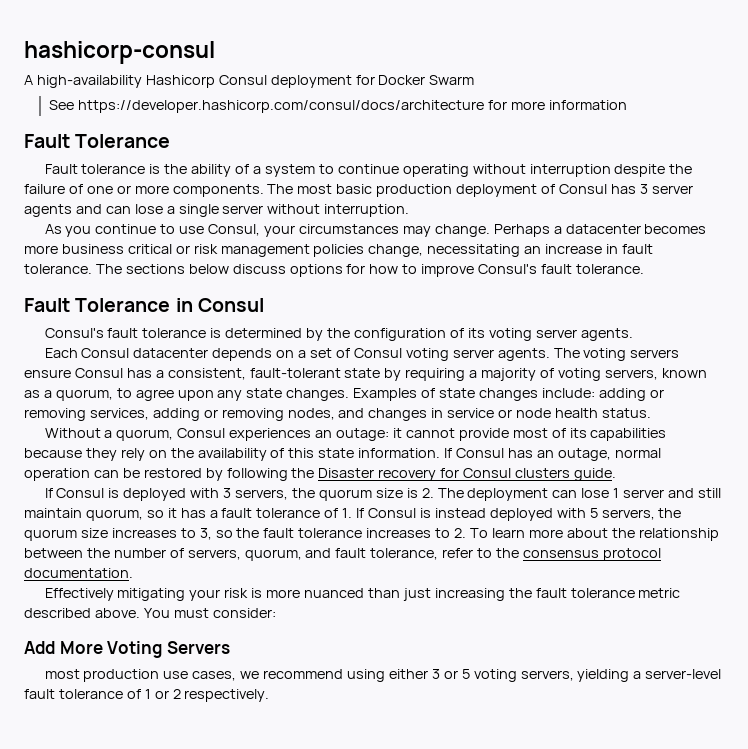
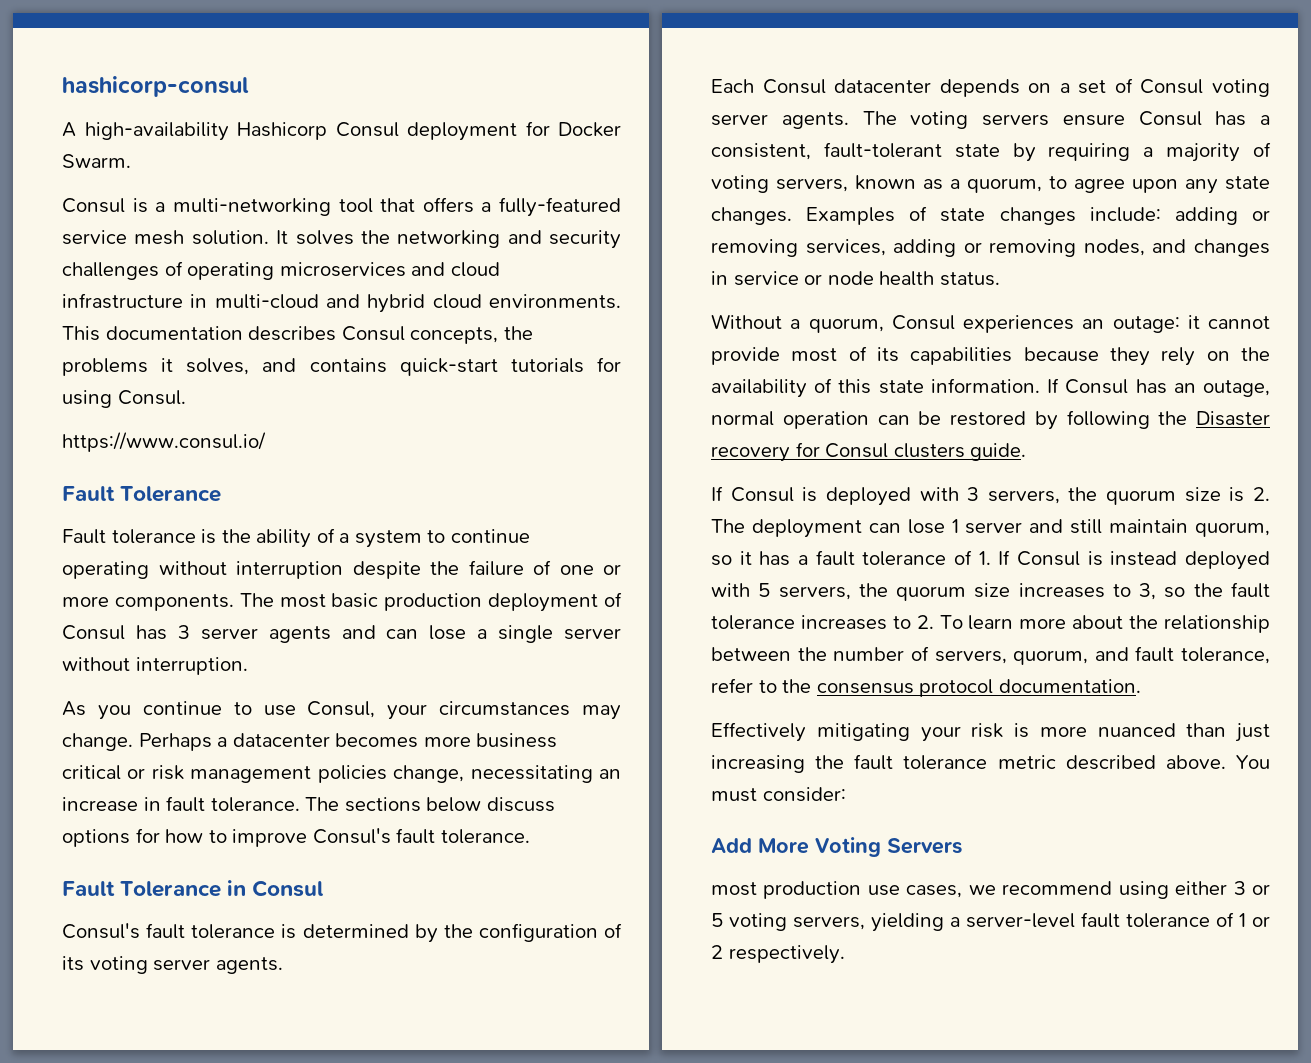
- A high-availability Hashicorp Consul deployment for Docker Swarm
- See https://developer.hashicorp.com/consul/docs/architecture for more information
+ A high-availability Hashicorp Consul deployment for Docker Swarm.
+ Consul is a multi-networking tool that offers a fully-featured service mesh solution. It solves the networking and security challenges of operating microservices and cloud infrastructure in multi-cloud and hybrid cloud environments. This documentation describes Consul concepts, the problems it solves, and contains quick-start tutorials for using Consul.
+ https://www.consul.io/

